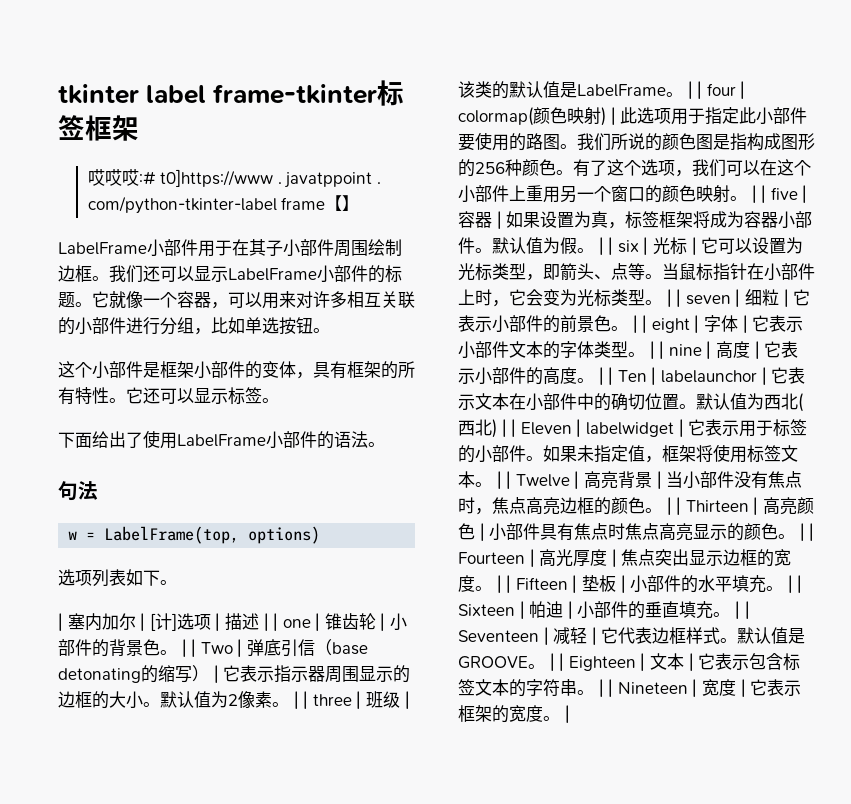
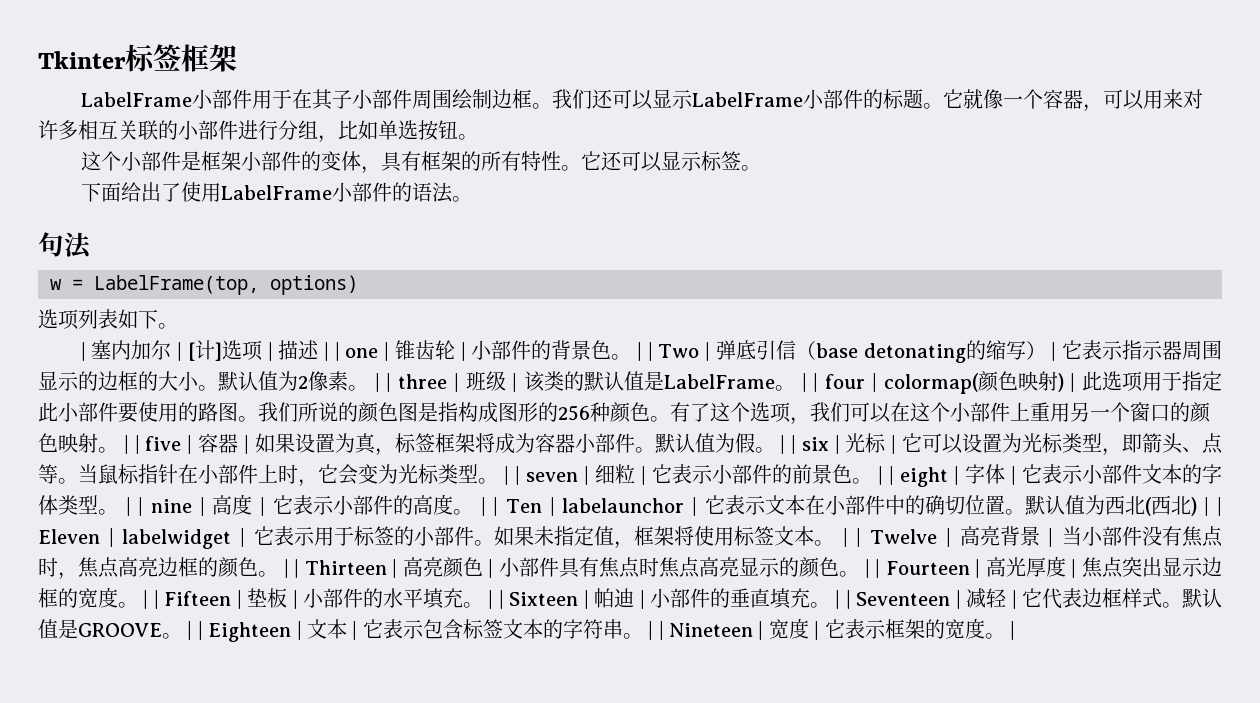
- tkinter label frame-tkinter标签框架
- 哎哎哎:# t0]https://www . javatppoint . com/python-tkinter-label frame【】
+ Tkinter标签框架

